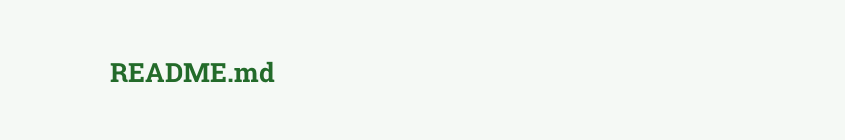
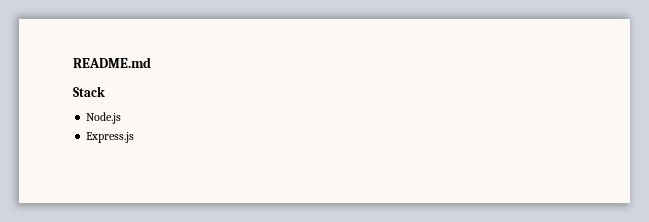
+ Stack
+ Node.js
+ Express.js

